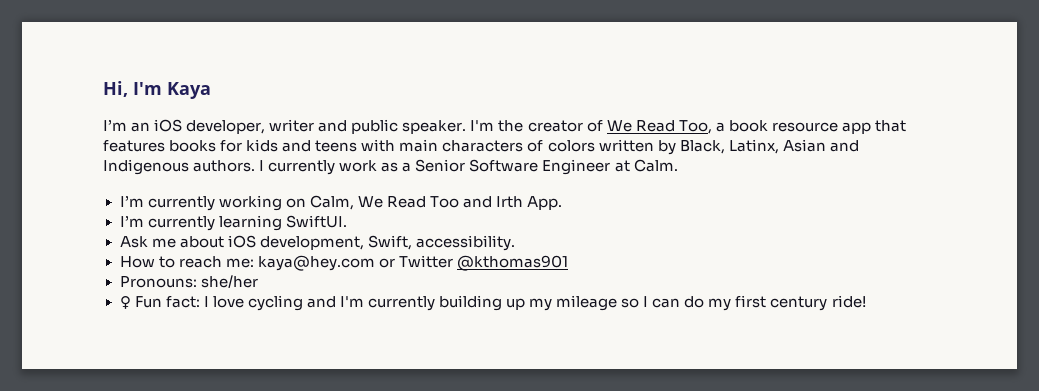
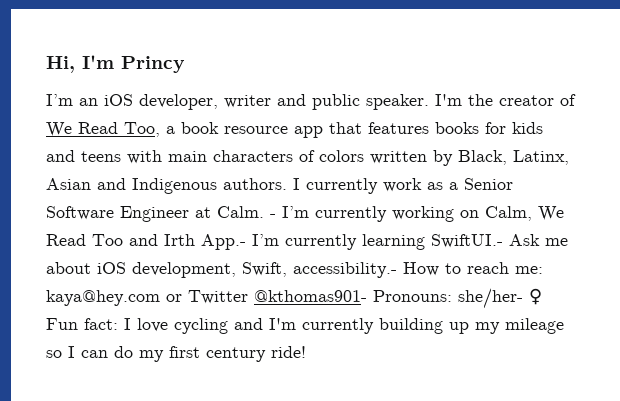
- Hi, I'm Kaya
+ Hi, I'm Princy
- I currently work as a Senior Software Engineer at Calm.
- I’m currently working on Calm, We Read Too and Irth App.
- I’m currently learning SwiftUI.
- Ask me about iOS development, Swift, accessibility.
- How to reach me: kaya@hey.com or Twitter @kthomas901
- Pronouns: she/her
- ♀ Fun fact: I love cycling and I'm currently building up my mileage so I can do my first century ride!
+ I currently work as a Senior Software Engineer at Calm. - I’m currently working on Calm, We Read Too and Irth App.- I’m currently learning SwiftUI.- Ask me about iOS development, Swift, accessibility.- How to reach me: kaya@hey.com or Twitter @kthomas901- Pronouns: she/her- ♀ Fun fact: I love cycling and I'm currently building up my mileage so I can do my first century ride!

